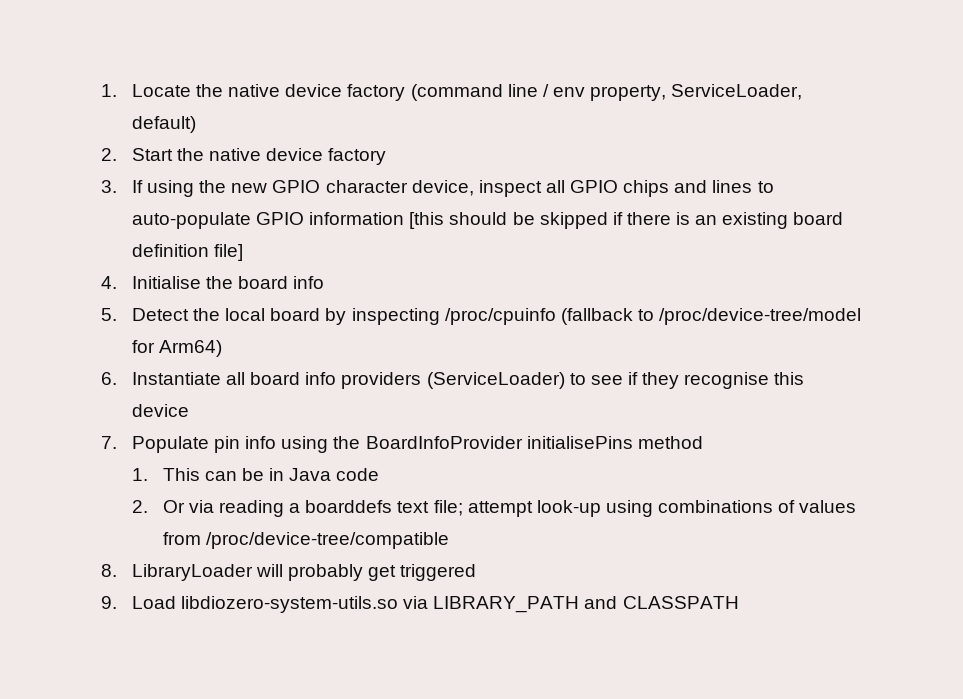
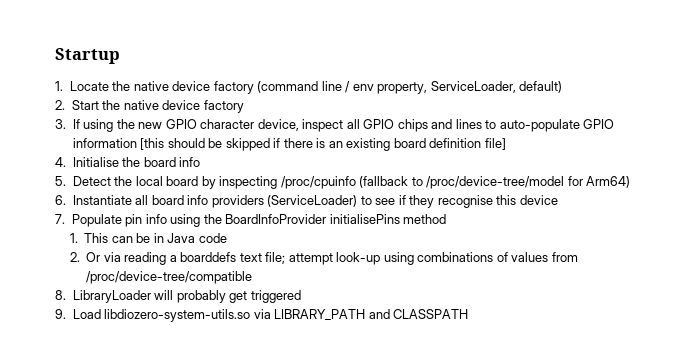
+ Startup

